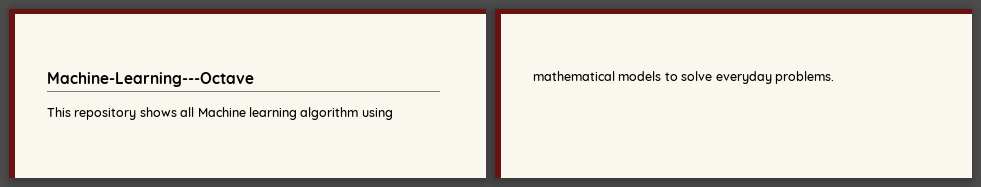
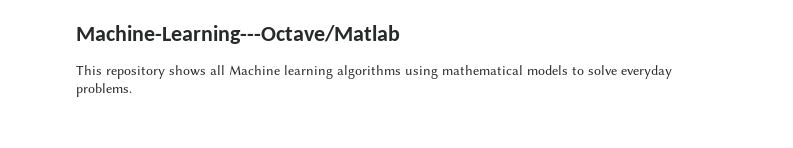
- Machine-Learning---Octave
+ Machine-Learning---Octave/Matlab
- This repository shows all Machine learning algorithm using mathematical models to solve everyday problems.
+ This repository shows all Machine learning algorithms using mathematical models to solve everyday problems.

